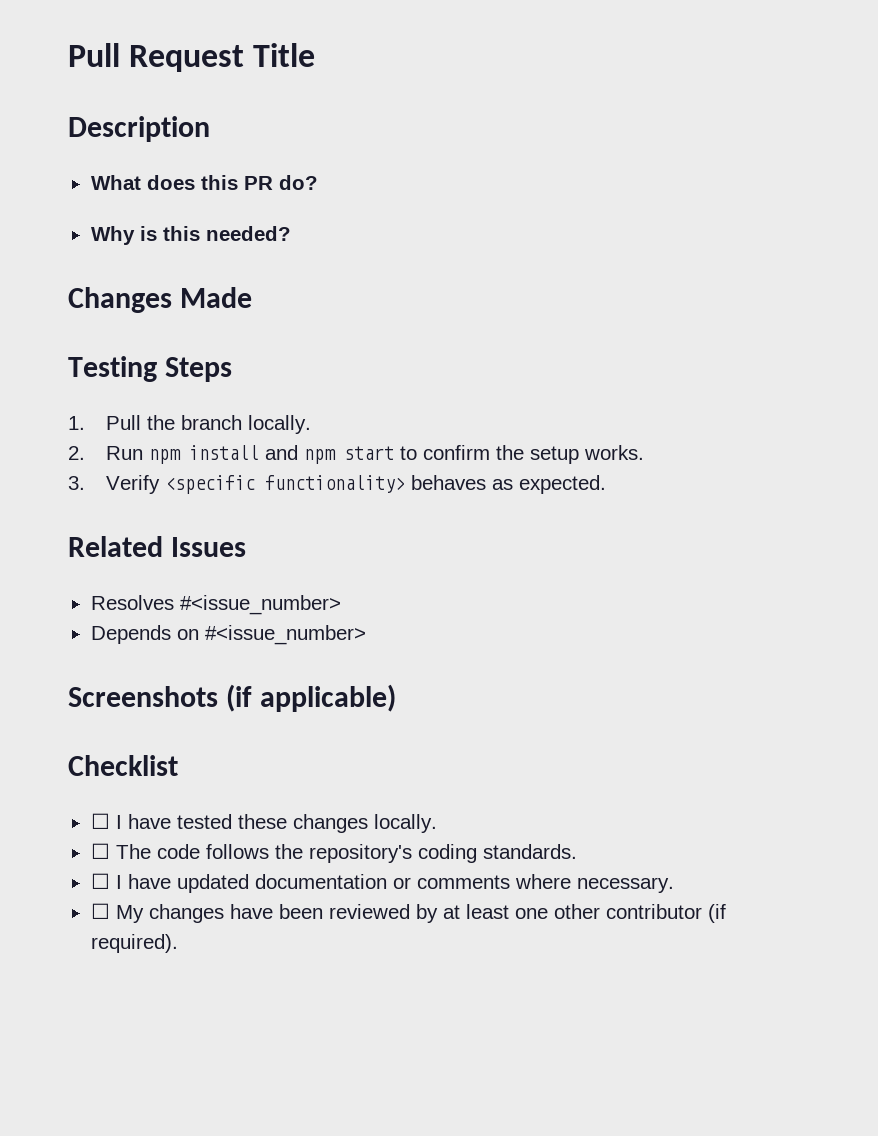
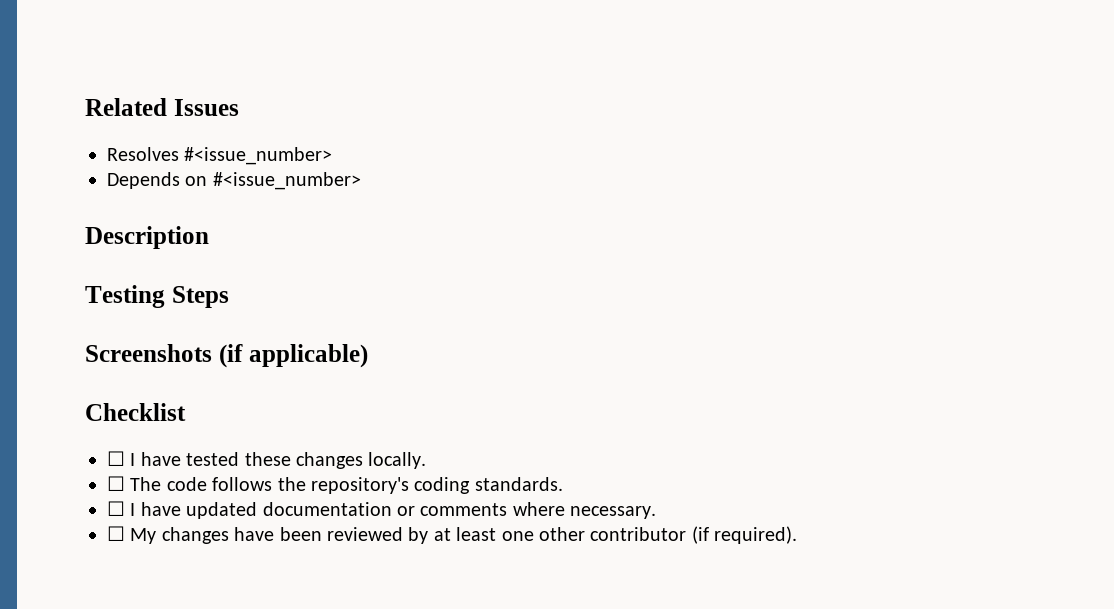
- Pull Request Title
- Description
- What does this PR do?
- Why is this needed?
- Changes Made
- Testing Steps
- 1. Pull the branch locally.
- 2. Run npm install and npm start to confirm the setup works.
- 3. Verify <specific functionality> behaves as expected.
+ Description
+ Testing Steps

